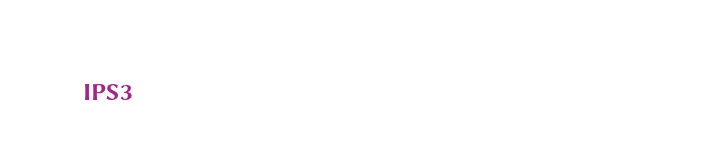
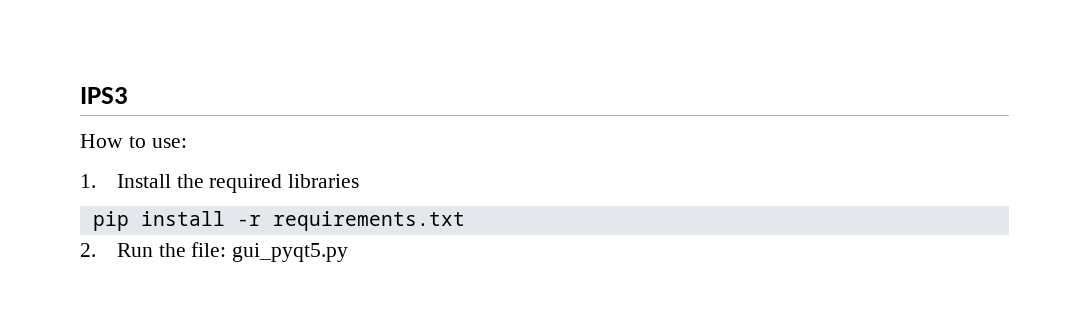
+ How to use:
+ 1. Install the required libraries
+ pip install -r requirements.txt
+ 2. Run the file: gui_pyqt5.py

